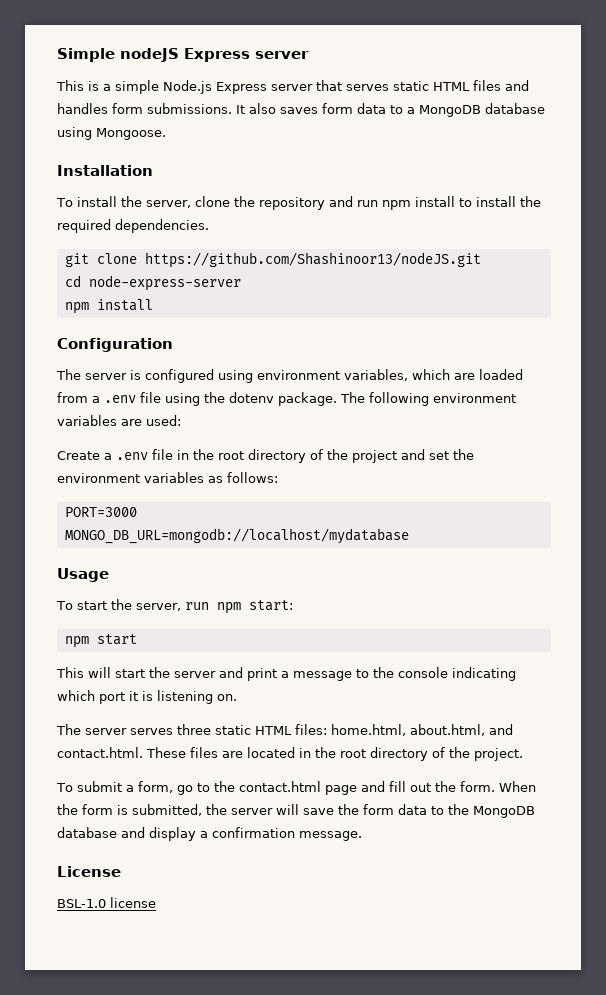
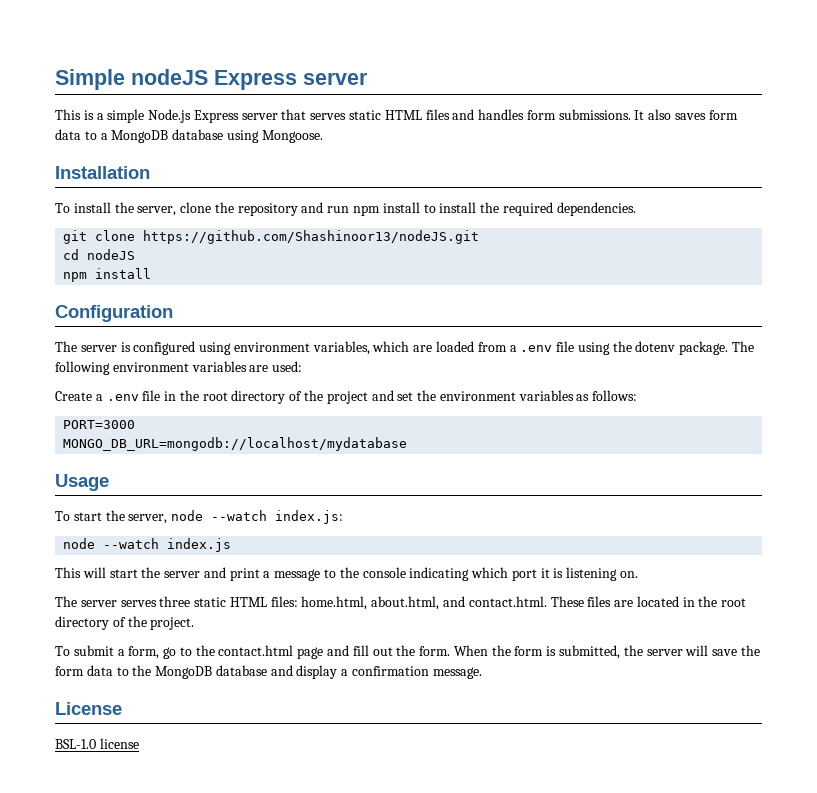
- cd node-express-server
+ cd nodeJS
- To start the server, run npm start:
- npm start
+ To start the server, node --watch index.js:
+ node --watch index.js

